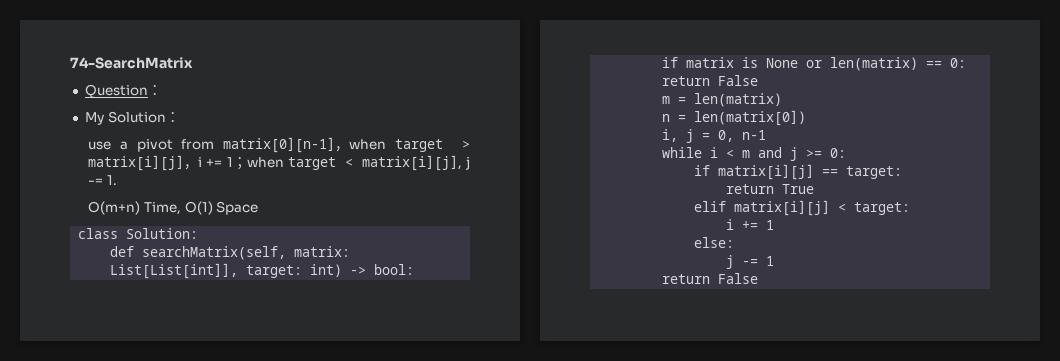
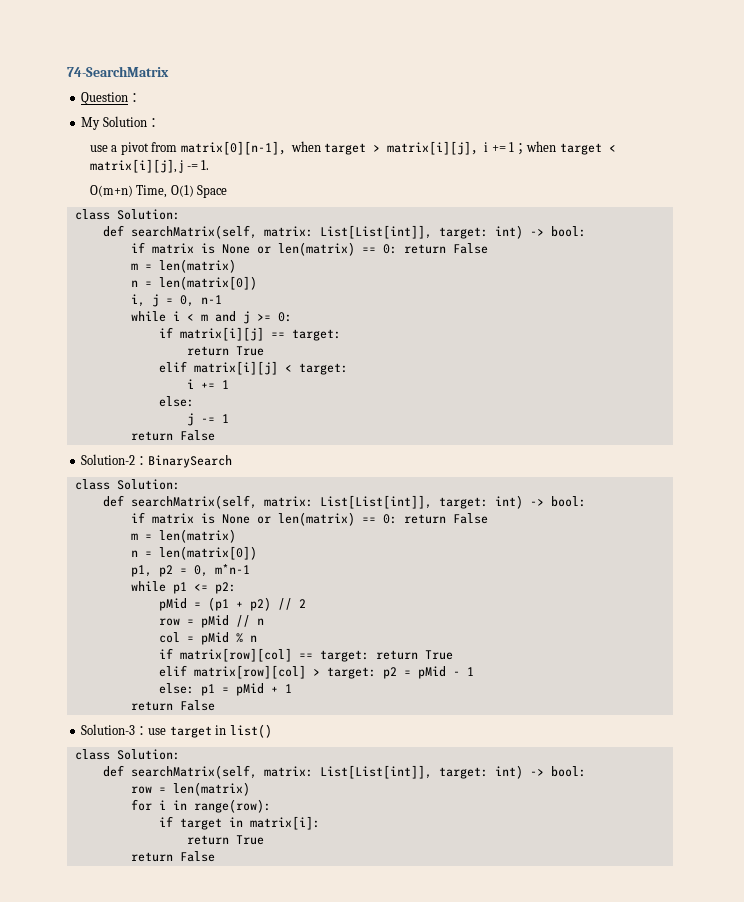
+ Solution-2：BinarySearch
+ class Solution:
+ def searchMatrix(self, matrix: List[List[int]], target: int) -> bool:
+ if matrix is None or len(matrix) == 0: return False
+ m = len(matrix)
+ n = len(matrix[0])
+ p1, p2 = 0, m*n-1
+ while p1 <= p2:
+ pMid = (p1 + p2) // 2
+ row = pMid // n
+ col = pMid % n
+ if matrix[row][col] == target: return True
+ elif matrix[row][col] > target: p2 = pMid - 1
+ else: p1 = pMid + 1
+ return False
+ Solution-3：use target in list()
+ class Solution:
+ def searchMatrix(self, matrix: List[List[int]], target: int) -> bool:
+ row = len(matrix)
+ for i in range(row):
+ if target in matrix[i]:
+ return True
+ return False

